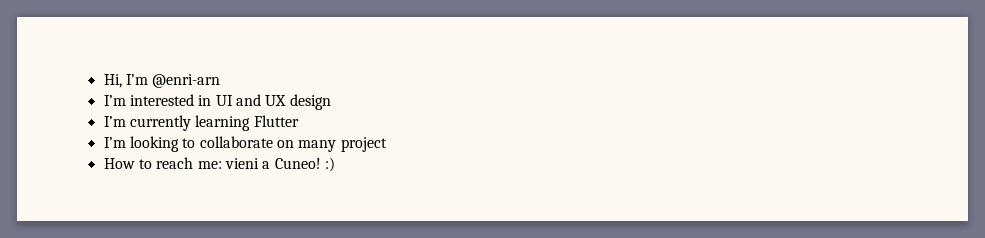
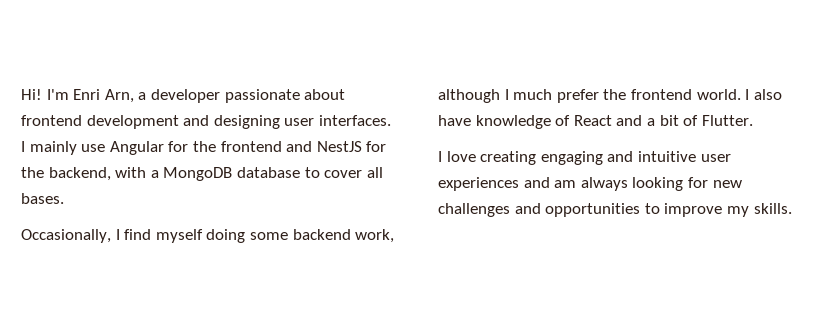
- Hi, I’m @enri-arn
- I’m interested in UI and UX design
- I’m currently learning Flutter
- I’m looking to collaborate on many project
- How to reach me: vieni a Cuneo! :)
+ Hi! I'm Enri Arn, a developer passionate about frontend development and designing user interfaces. I mainly use Angular for the frontend and NestJS for the backend, with a MongoDB database to cover all bases.
+ Occasionally, I find myself doing some backend work, although I much prefer the frontend world. I also have knowledge of React and a bit of Flutter.
+ I love creating engaging and intuitive user experiences and am always looking for new challenges and opportunities to improve my skills.

